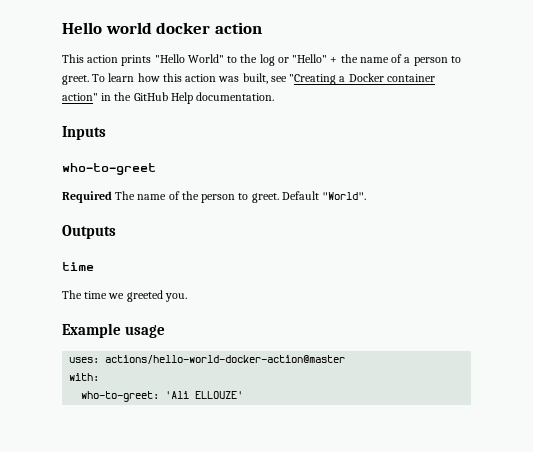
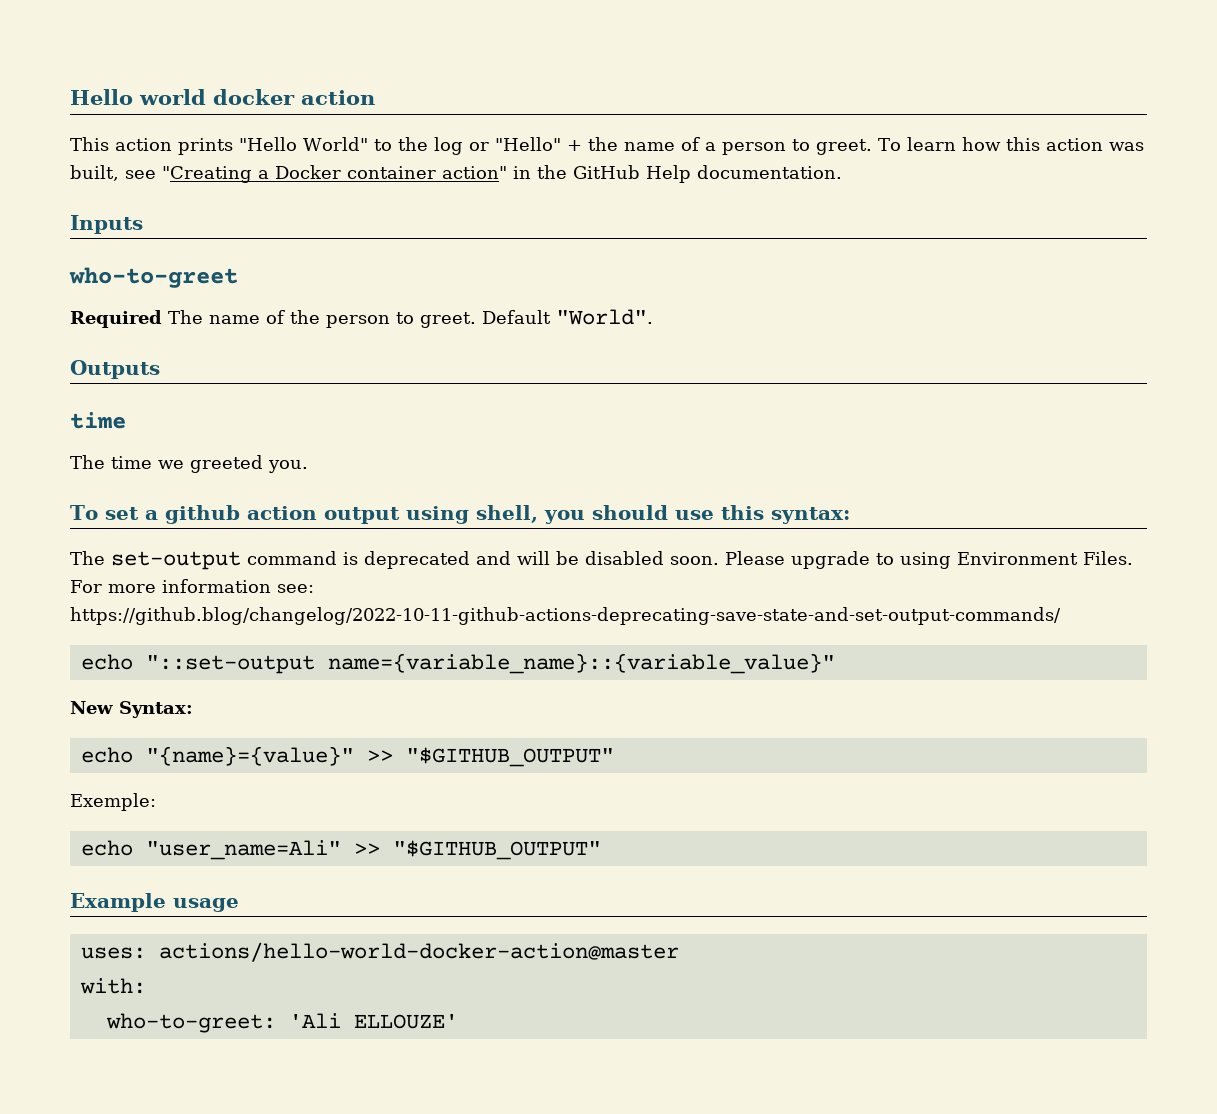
+ To set a github action output using shell, you should use this syntax:
+ The set-output command is deprecated and will be disabled soon. Please upgrade to using Environment Files. For more information see: https://github.blog/changelog/2022-10-11-github-actions-deprecating-save-state-and-set-output-commands/
+ echo "::set-output name={variable_name}::{variable_value}"
+ New Syntax:
+ echo "{name}={value}" >> "$GITHUB_OUTPUT"
+ Exemple:
+ echo "user_name=Ali" >> "$GITHUB_OUTPUT"

